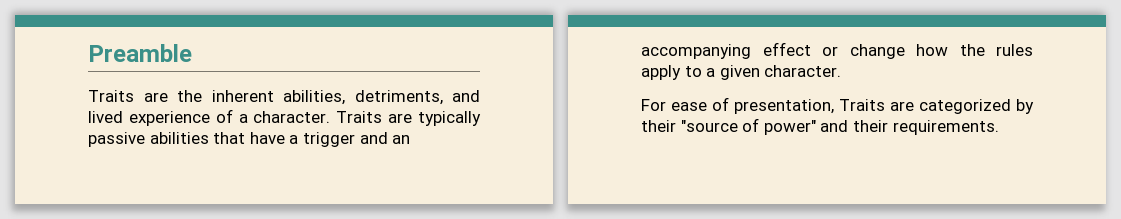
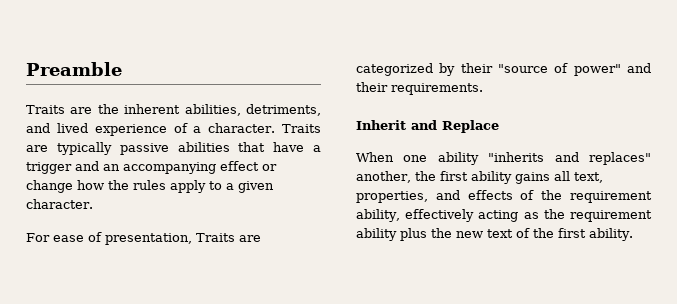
+ Inherit and Replace
+ When one ability "inherits and replaces" another, the first ability gains all text, properties, and effects of the requirement ability, effectively acting as the requirement ability plus the new text of the first ability.

